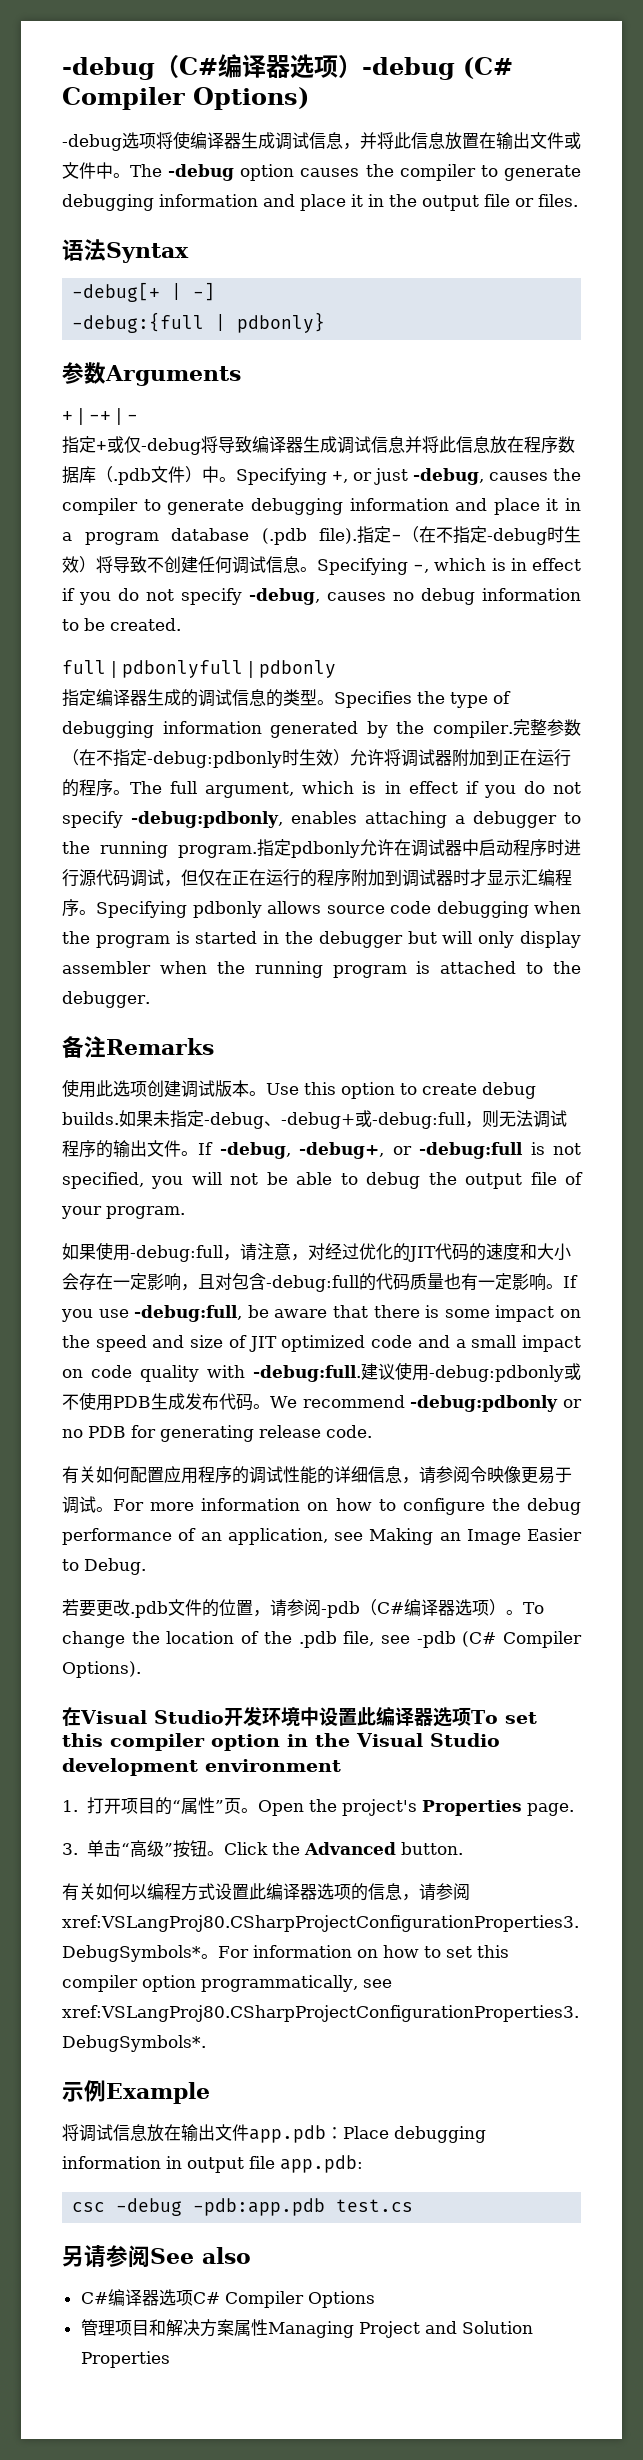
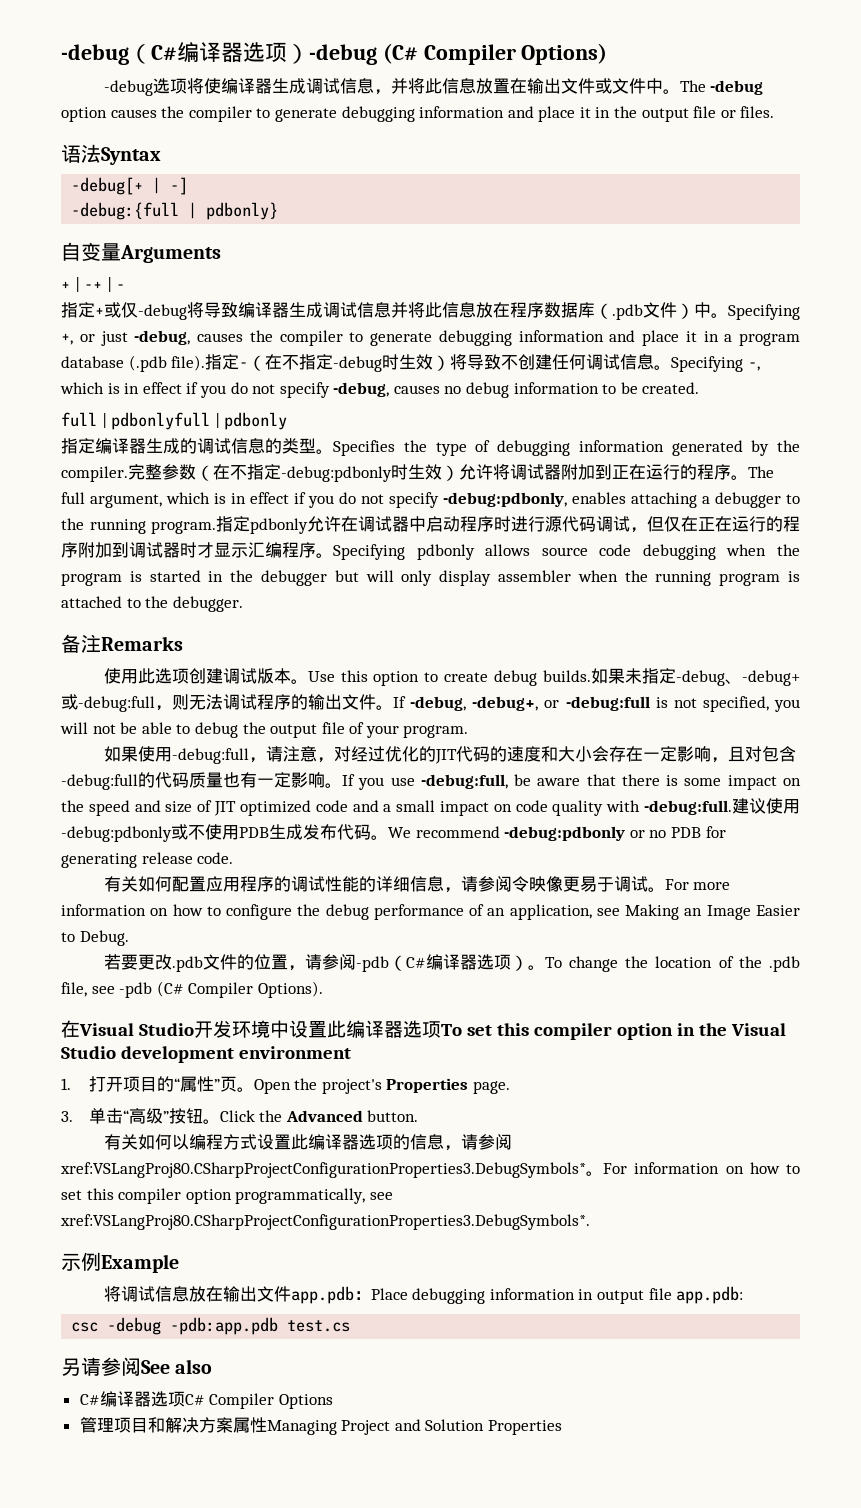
- 参数Arguments
+ 自变量Arguments

